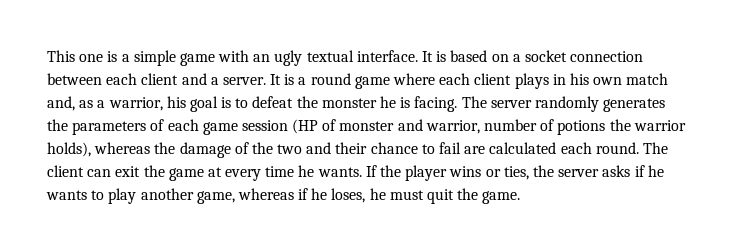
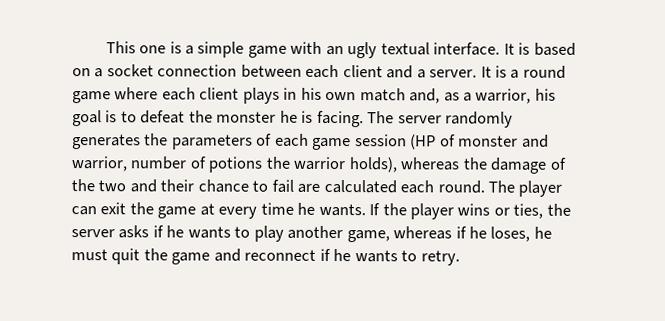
- The client can exit the game at every time he wants.
+ The player can exit the game at every time he wants.
- If the player wins or ties, the server asks if he wants to play another game, whereas if he loses, he must quit the game.
+ If the player wins or ties, the server asks if he wants to play another game, whereas if he loses, he must quit the game and reconnect if he wants to retry.

